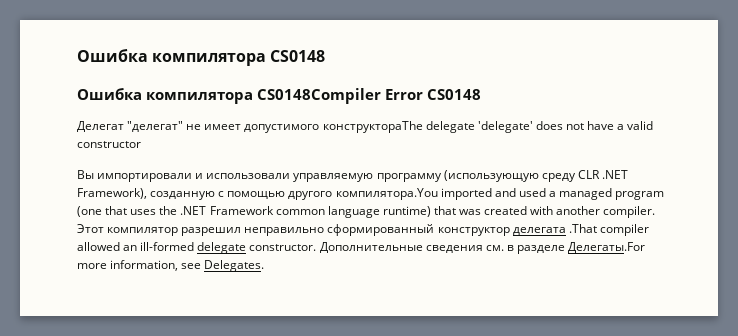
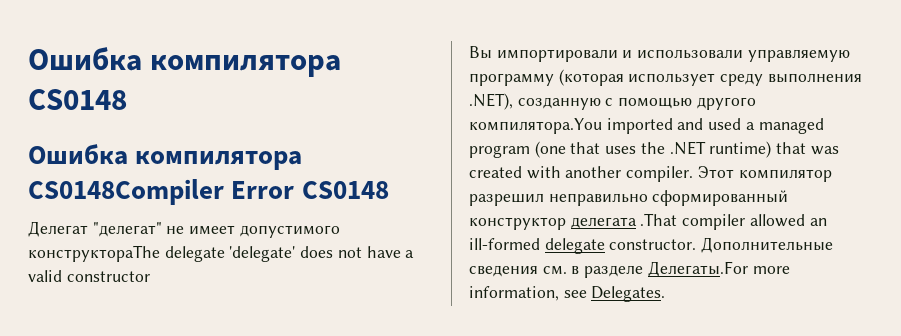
- Вы импортировали и использовали управляемую программу (использующую среду CLR .NET Framework), созданную с помощью другого компилятора.You imported and used a managed program (one that uses the .NET Framework common language runtime) that was created with another compiler.
+ Вы импортировали и использовали управляемую программу (которая использует среду выполнения .NET), созданную с помощью другого компилятора.You imported and used a managed program (one that uses the .NET runtime) that was created with another compiler.

